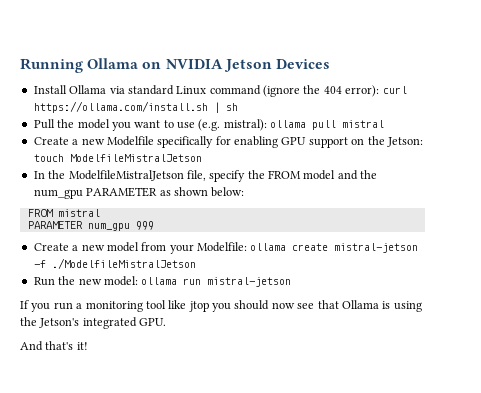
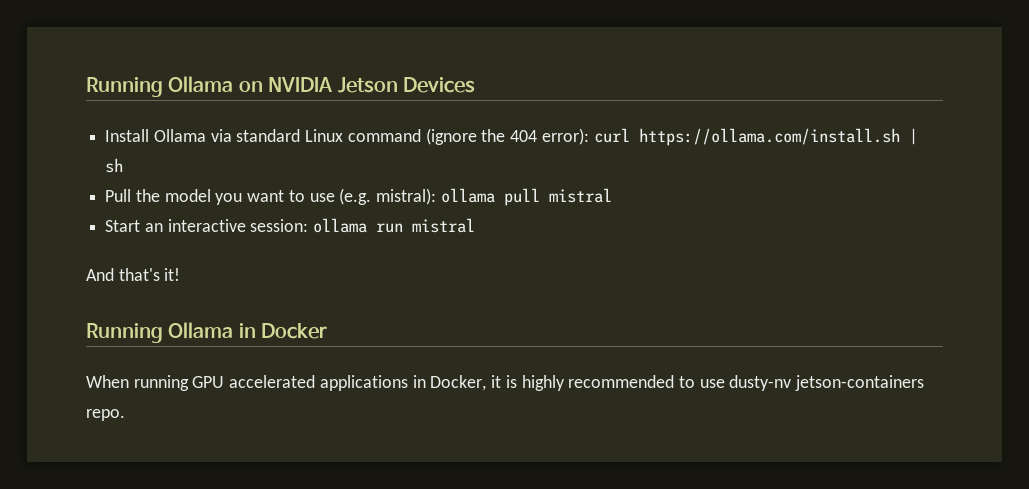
- Create a new Modelfile specifically for enabling GPU support on the Jetson: touch ModelfileMistralJetson
- In the ModelfileMistralJetson file, specify the FROM model and the num_gpu PARAMETER as shown below:
- FROM mistral
- PARAMETER num_gpu 999
- Create a new model from your Modelfile: ollama create mistral-jetson -f ./ModelfileMistralJetson
- Run the new model: ollama run mistral-jetson
- If you run a monitoring tool like jtop you should now see that Ollama is using the Jetson's integrated GPU.
+ Start an interactive session: ollama run mistral
  And that's it!
+ Running Ollama in Docker
+ When running GPU accelerated applications in Docker, it is highly recommended to use dusty-nv jetson-containers repo.

